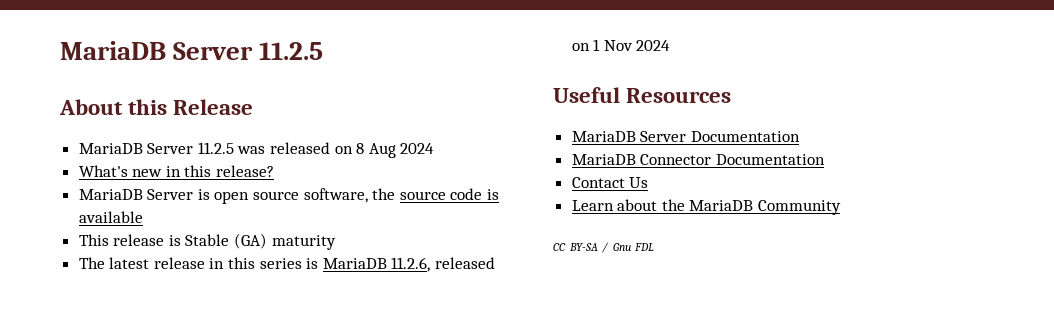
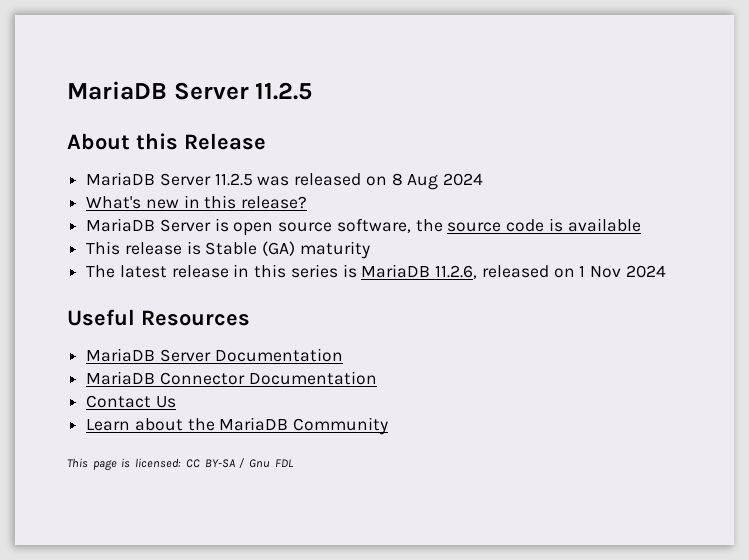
- CC BY-SA / Gnu FDL
+ This page is licensed: CC BY-SA / Gnu FDL

